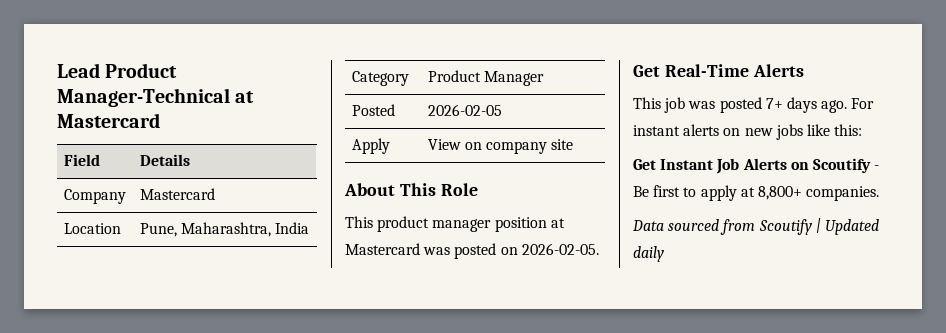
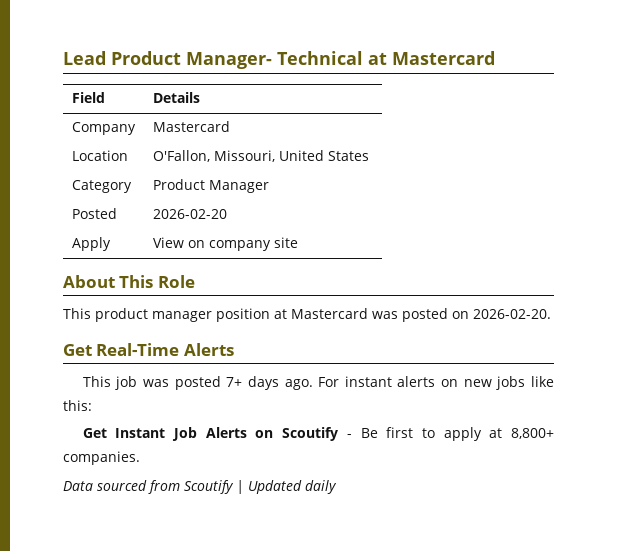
- Lead Product Manager-Technical at Mastercard
+ Lead Product Manager- Technical at Mastercard
- Location | Pune, Maharashtra, India
+ Location | O'Fallon, Missouri, United States
- Posted | 2026-02-05
+ Posted | 2026-02-20
- This product manager position at Mastercard was posted on 2026-02-05.
+ This product manager position at Mastercard was posted on 2026-02-20.

